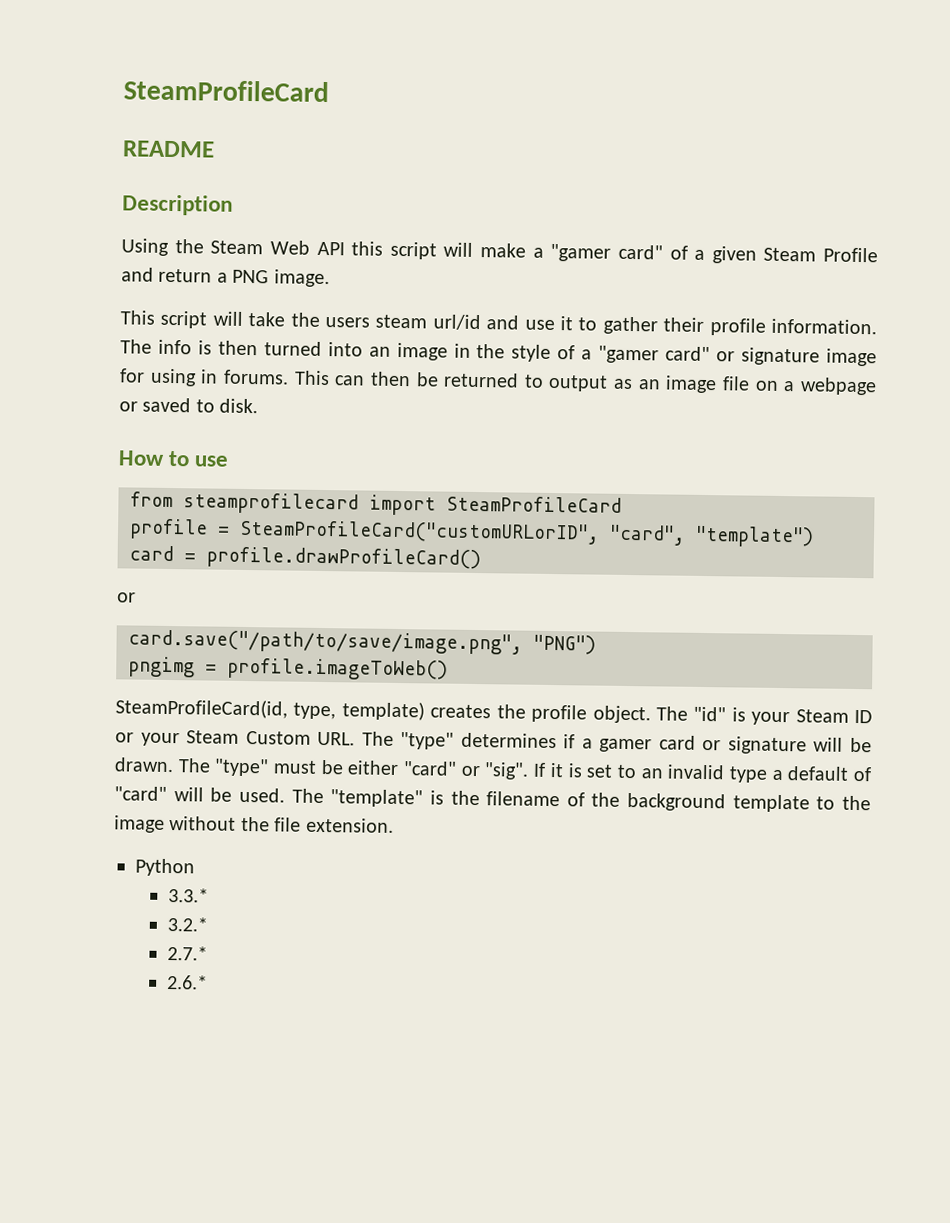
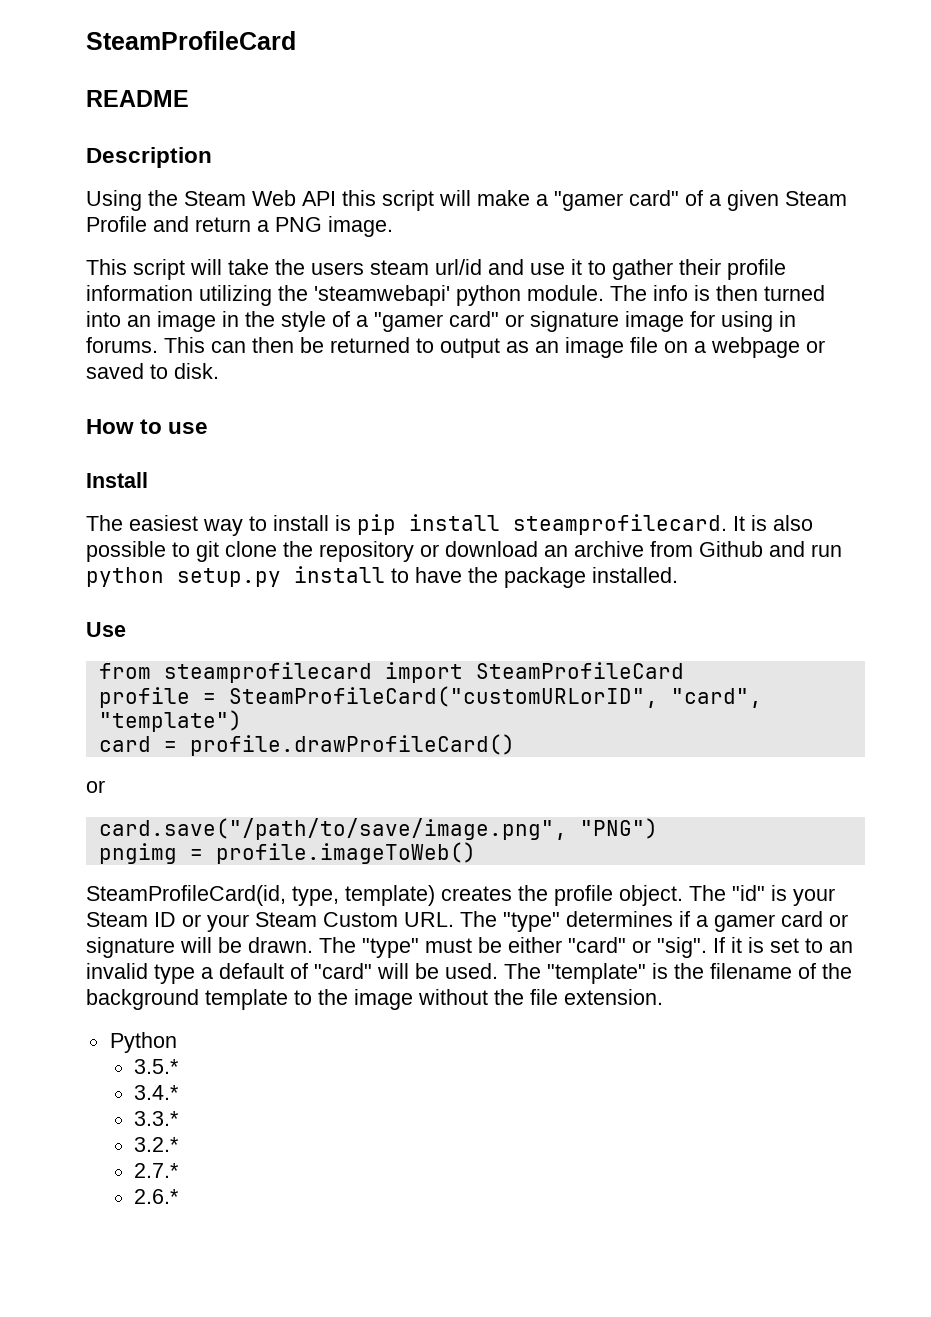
- This script will take the users steam url/id and use it to gather their profile information.
+ This script will take the users steam url/id and use it to gather their profile information utilizing the 'steamwebapi' python module.
+ Install
+ The easiest way to install is pip install steamprofilecard. It is also possible to git clone the repository or download an archive from Github and run python setup.py install to have the package installed.
+ Use
+ 3.5.*
+ 3.4.*

